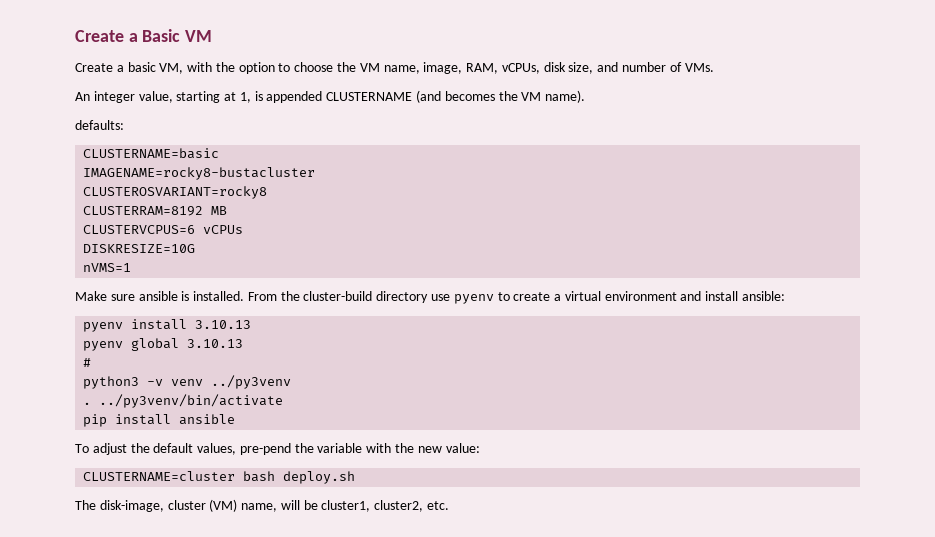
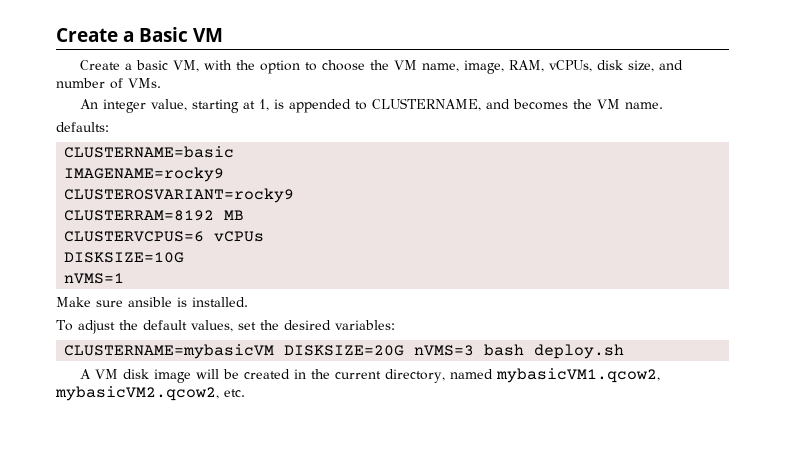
- An integer value, starting at 1, is appended CLUSTERNAME (and becomes the VM name).
+ An integer value, starting at 1, is appended to CLUSTERNAME, and becomes the VM name.
- IMAGENAME=rocky8-bustacluster
- CLUSTEROSVARIANT=rocky8
+ IMAGENAME=rocky9
+ CLUSTEROSVARIANT=rocky9
- DISKRESIZE=10G
+ DISKSIZE=10G
- From the cluster-build directory use pyenv to create a virtual environment and install ansible:
- pyenv install 3.10.13
- pyenv global 3.10.13
- #
- python3 -v venv ../py3venv
- . ../py3venv/bin/activate
- pip install ansible
- To adjust the default values, pre-pend the variable with the new value:
- CLUSTERNAME=cluster bash deploy.sh
- The disk-image, cluster (VM) name, will be cluster1, cluster2, etc.
+ To adjust the default values, set the desired variables:
+ CLUSTERNAME=mybasicVM DISKSIZE=20G nVMS=3 bash deploy.sh
+ A VM disk image will be created in the current directory, named mybasicVM1.qcow2, mybasicVM2.qcow2, etc.

